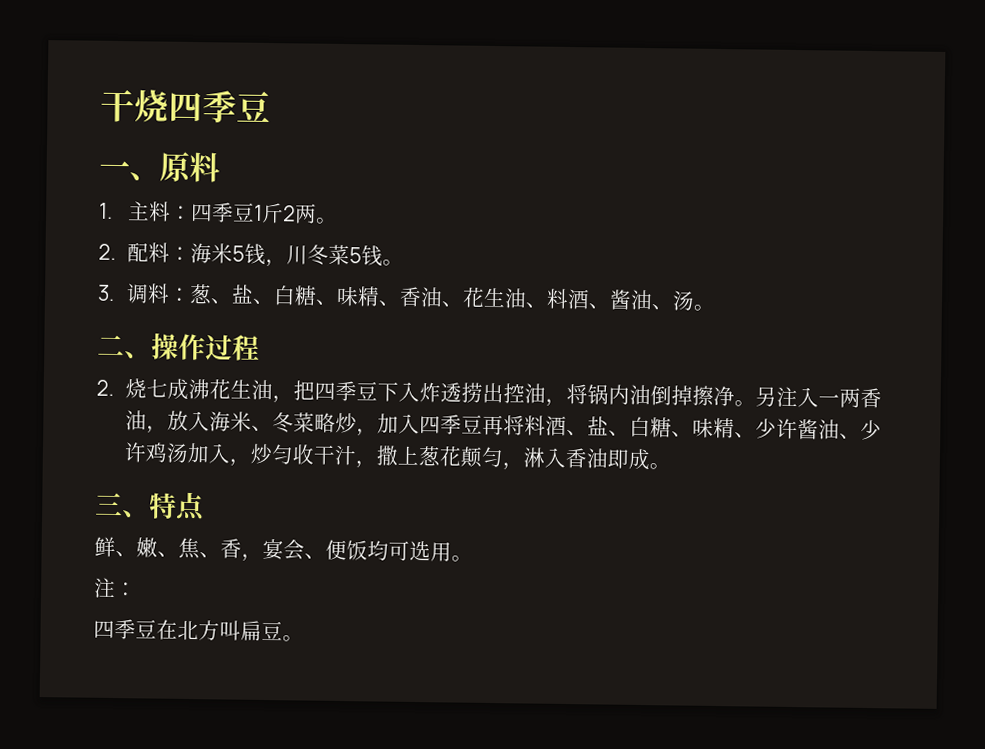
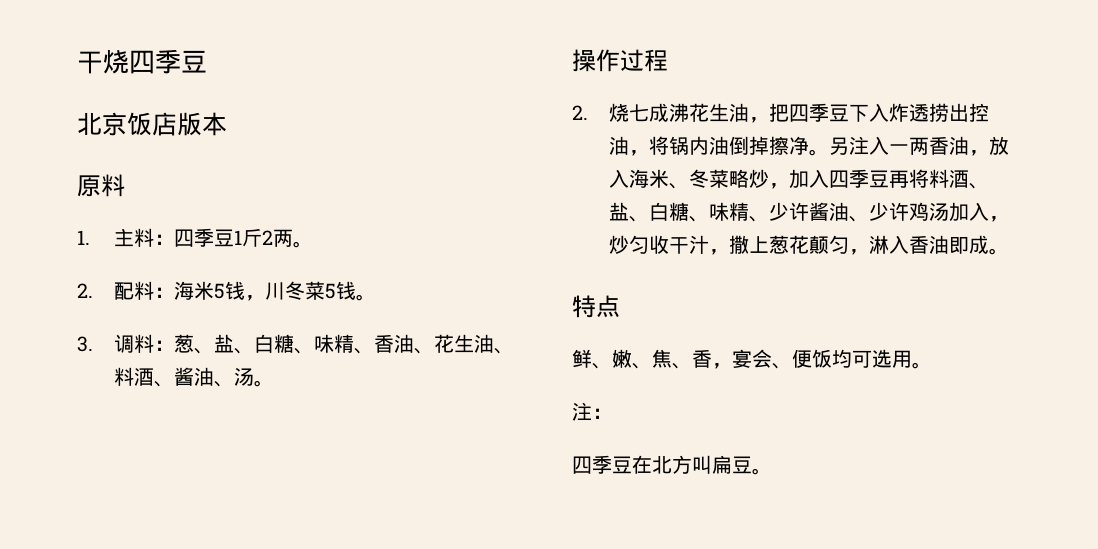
- 一、原料
+ 北京饭店版本
+ 原料
- 二、操作过程
+ 操作过程
- 三、特点
+ 特点

